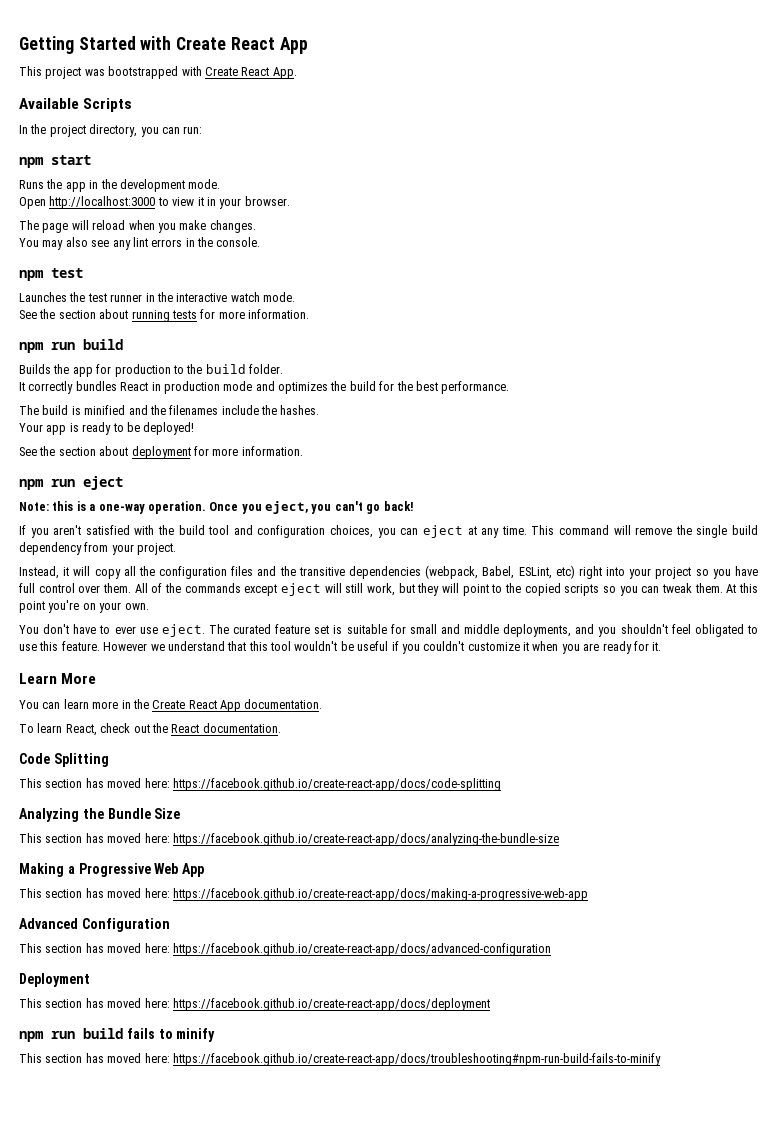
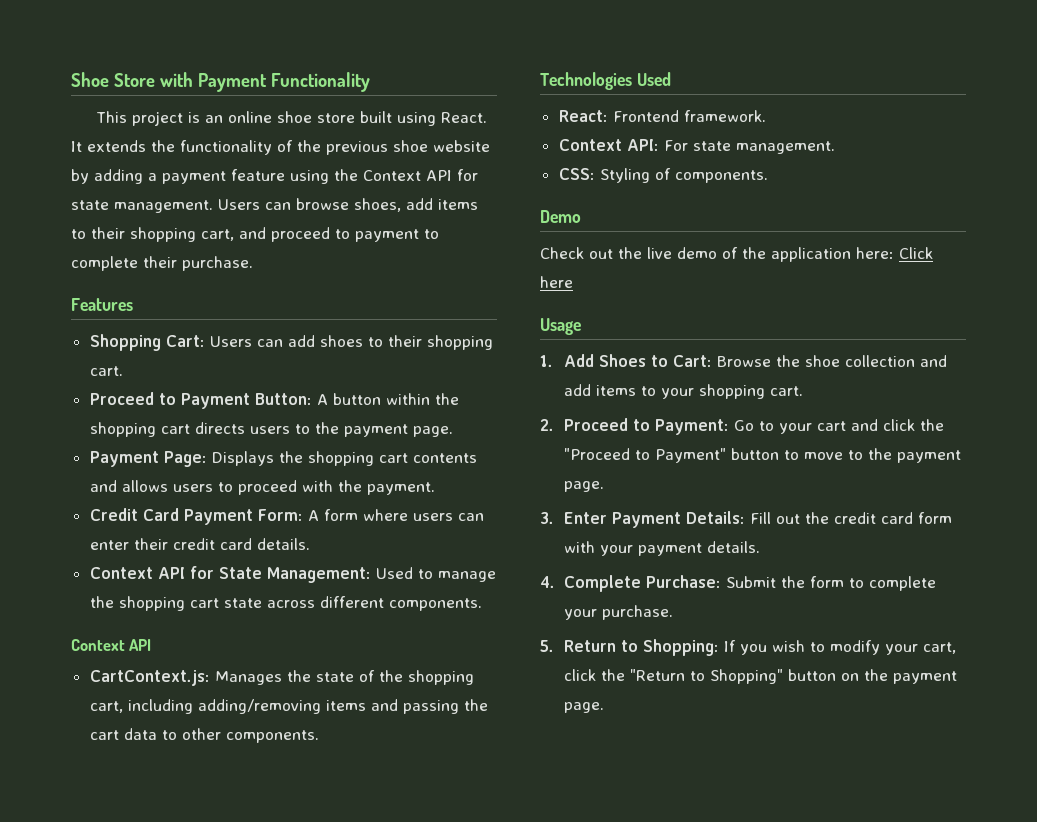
- Getting Started with Create React App
- This project was bootstrapped with Create React App.
- Available Scripts
- In the project directory, you can run:
- npm start
- Runs the app in the development mode.
- Open http://localhost:3000 to view it in your browser.
- The page will reload when you make changes.
- You may also see any lint errors in the console.
- npm test
- Launches the test runner in the interactive watch mode.
- See the section about running tests for more information.
- npm run build
- Builds the app for production to the build folder.
- It correctly bundles React in production mode and optimizes the build for the best performance.
- The build is minified and the filenames include the hashes.
- Your app is ready to be deployed!
- See the section about deployment for more information.
- npm run eject
- Note: this is a one-way operation. Once you eject, you can't go back!
- If you aren't satisfied with the build tool and configuration choices, you can eject at any time. This command will remove the single build dependency from your project.
- Instead, it will copy all the configuration files and the transitive dependencies (webpack, Babel, ESLint, etc) right into your project so you have full control over them. All of the commands except eject will still work, but they will point to the copied scripts so you can tweak them. At this point you're on your own.
- You don't have to ever use eject. The curated feature set is suitable for small and middle deployments, and you shouldn't feel obligated to use this feature. However we understand that this tool wouldn't be useful if you couldn't customize it when you are ready for it.
- Learn More
- You can learn more in the Create React App documentation.
- To learn React, check out the React documentation.
- Code Splitting
- This section has moved here: https://facebook.github.io/create-react-app/docs/code-splitting
- Analyzing the Bundle Size
- This section has moved here: https://facebook.github.io/create-react-app/docs/analyzing-the-bundle-size
- Making a Progressive Web App
- This section has moved here: https://facebook.github.io/create-react-app/docs/making-a-progressive-web-app
- Advanced Configuration
- This section has moved here: https://facebook.github.io/create-react-app/docs/advanced-configuration
- Deployment
- This section has moved here: https://facebook.github.io/create-react-app/docs/deployment
- npm run build fails to minify
- This section has moved here: https://facebook.github.io/create-react-app/docs/troubleshooting#npm-run-build-fails-to-minify
+ Shoe Store with Payment Functionality
+ This project is an online shoe store built using React. It extends the functionality of the previous shoe website by adding a payment feature using the Context API for state management. Users can browse shoes, add items to their shopping cart, and proceed to payment to complete their purchase.
+ Features
+ Shopping Cart: Users can add shoes to their shopping cart.
+ Proceed to Payment Button: A button within the shopping cart directs users to the payment page.
+ Payment Page: Displays the shopping cart contents and allows users to proceed with the payment.
+ Credit Card Payment Form: A form where users can enter their credit card details.
+ Context API for State Management: Used to manage the shopping cart state across different components.
+ Context API
+ CartContext.js: Manages the state of the shopping cart, including adding/removing items and passing the cart data to other components.
+ Technologies Used
+ React: Frontend framework.
+ Context API: For state management.
+ CSS: Styling of components.
+ Demo
+ Check out the live demo of the application here: Click here
+ Usage
+ 1. Add Shoes to Cart: Browse the shoe collection and add items to your shopping cart.
+ 2. Proceed to Payment: Go to your cart and click the "Proceed to Payment" button to move to the payment page.
+ 3. Enter Payment Details: Fill out the credit card form with your payment details.
+ 4. Complete Purchase: Submit the form to complete your purchase.
+ 5. Return to Shopping: If you wish to modify your cart, click the "Return to Shopping" button on the payment page.

